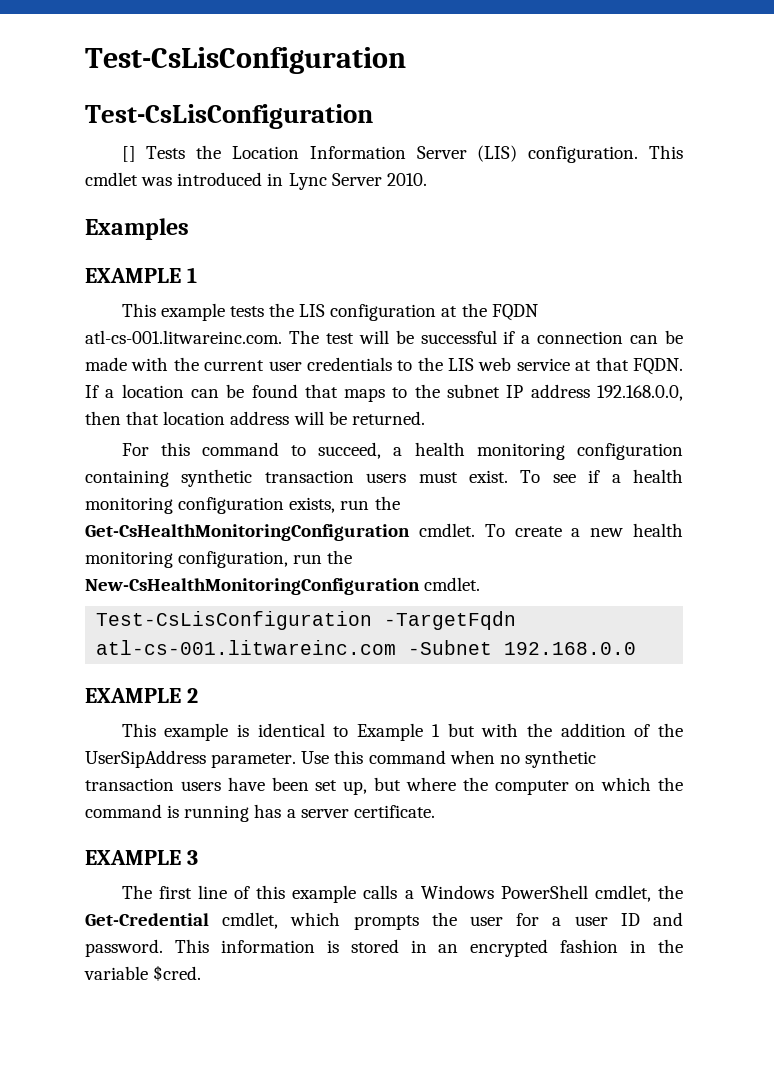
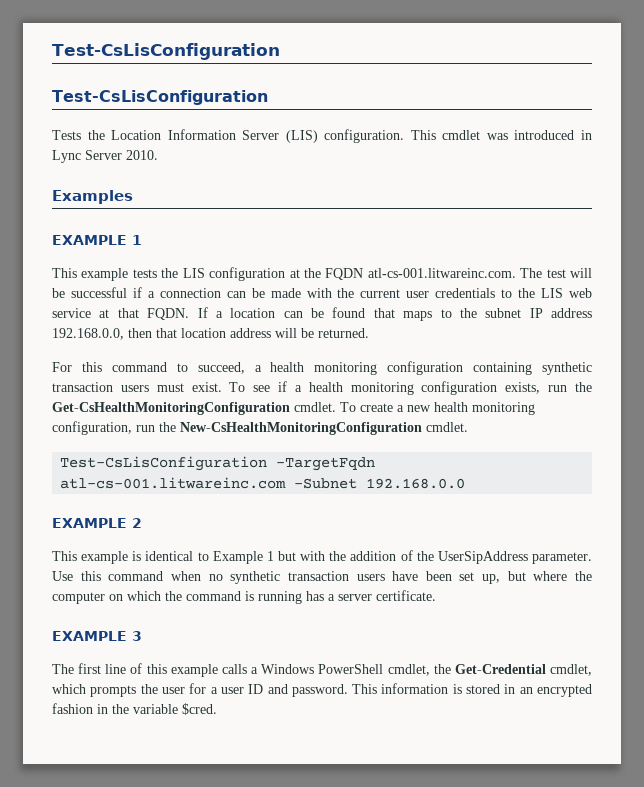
- [] Tests the Location Information Server (LIS) configuration.
+ Tests the Location Information Server (LIS) configuration.

